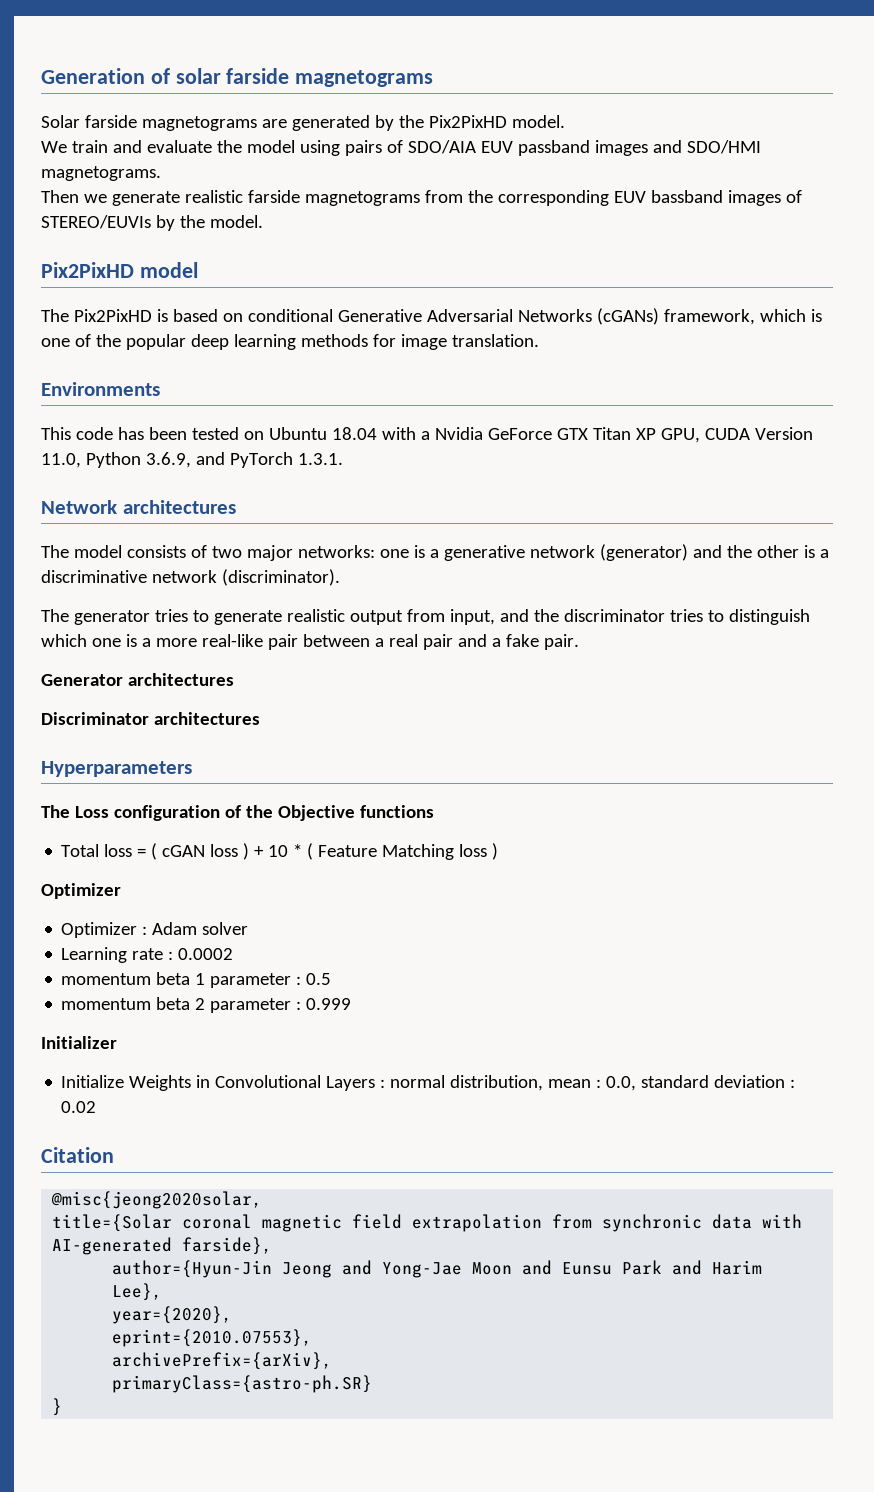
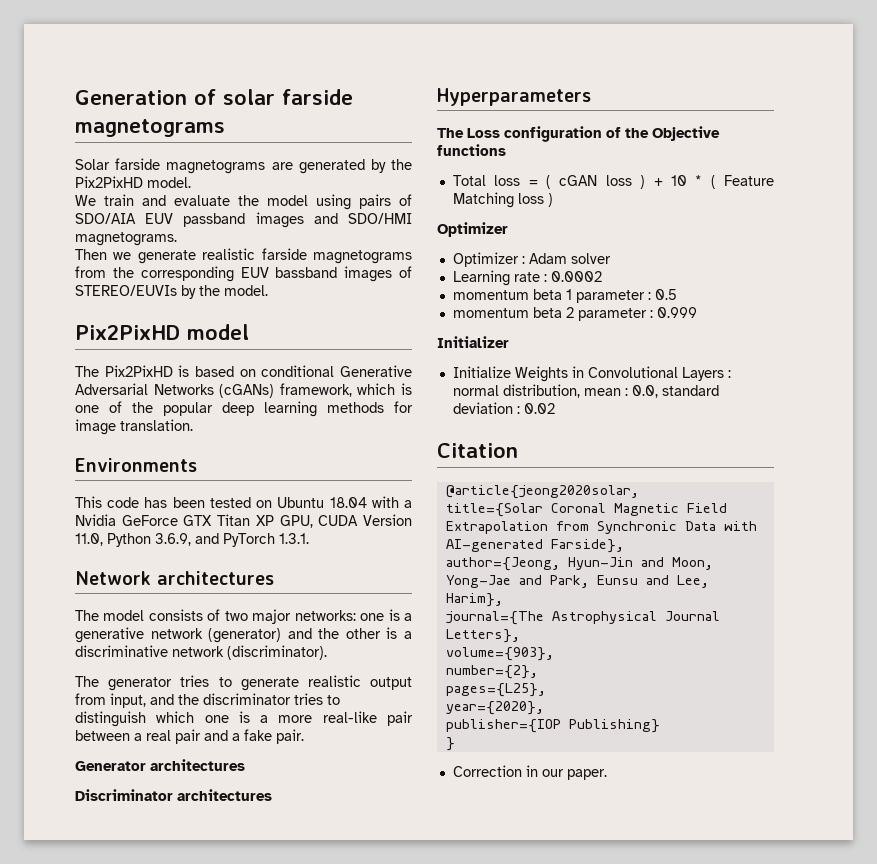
- @misc{jeong2020solar,
+ @article{jeong2020solar,
- title={Solar coronal magnetic field extrapolation from synchronic data with AI-generated farside},
- author={Hyun-Jin Jeong and Yong-Jae Moon and Eunsu Park and Harim Lee},
+ title={Solar Coronal Magnetic Field Extrapolation from Synchronic Data with AI-generated Farside},
+ author={Jeong, Hyun-Jin and Moon, Yong-Jae and Park, Eunsu and Lee, Harim},
+ journal={The Astrophysical Journal Letters},
+ volume={903},
+ number={2},
+ pages={L25},
  year={2020},
- eprint={2010.07553},
- archivePrefix={arXiv},
- primaryClass={astro-ph.SR}
+ publisher={IOP Publishing}
  }
+ Correction in our paper.

